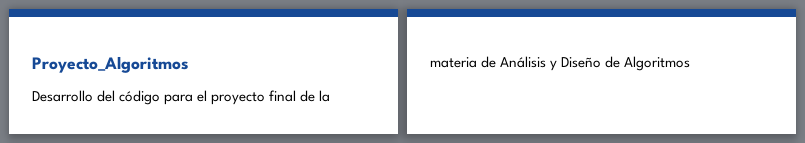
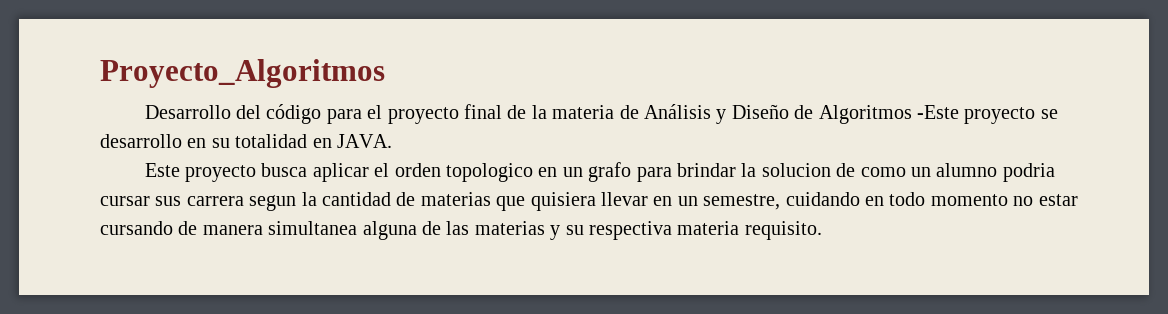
- Desarrollo del código para el proyecto final de la materia de Análisis y Diseño de Algoritmos
+ Desarrollo del código para el proyecto final de la materia de Análisis y Diseño de Algoritmos -Este proyecto se desarrollo en su totalidad en JAVA.
+ Este proyecto busca aplicar el orden topologico en un grafo para brindar la solucion de como un alumno podria cursar sus carrera segun la cantidad de materias que quisiera llevar en un semestre, cuidando en todo momento no estar cursando de manera simultanea alguna de las materias y su respectiva materia requisito.

